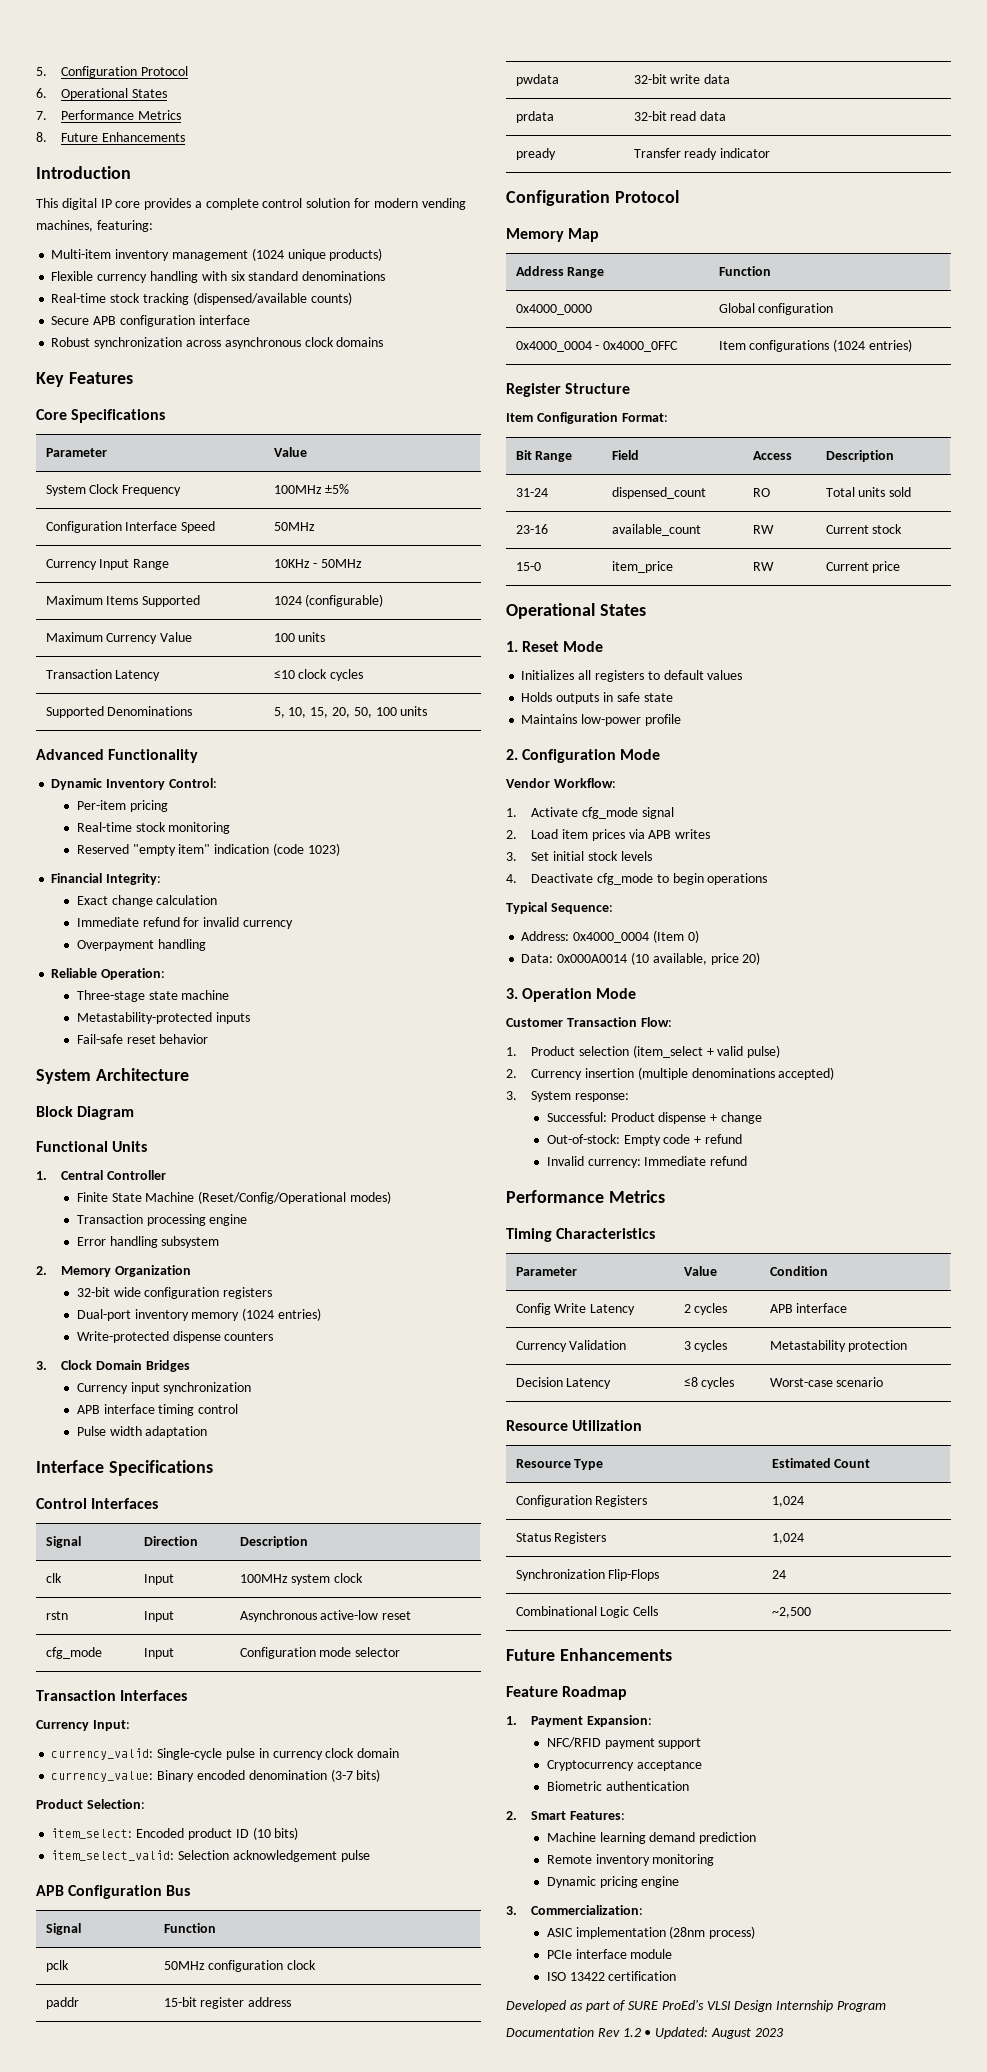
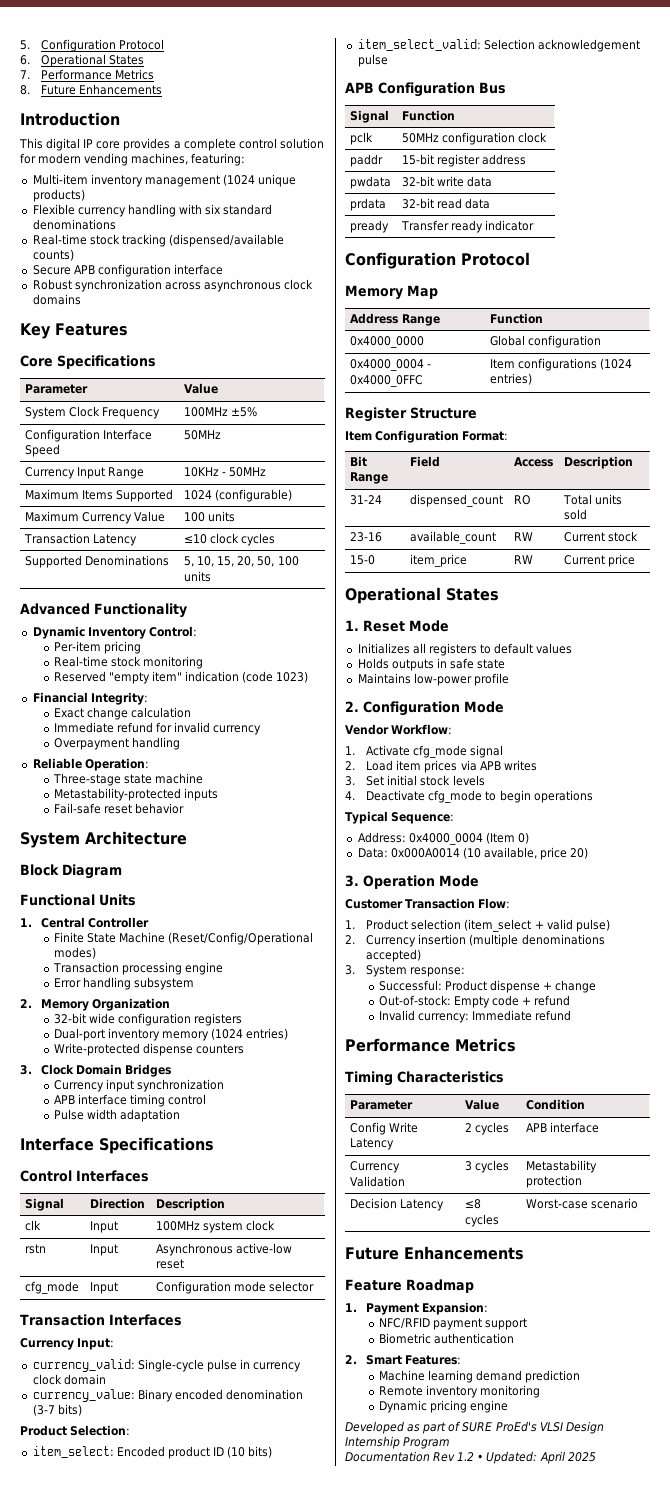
- Resource Utilization
- Resource Type | Estimated Count
- Configuration Registers | 1,024
- Status Registers | 1,024
- Synchronization Flip-Flops | 24
- Combinational Logic Cells | ~2,500
- Cryptocurrency acceptance
- 3. Commercialization:
- ASIC implementation (28nm process)
- PCIe interface module
- ISO 13422 certification
- Documentation Rev 1.2 • Updated: August 2023
+ Documentation Rev 1.2 • Updated: April 2025

